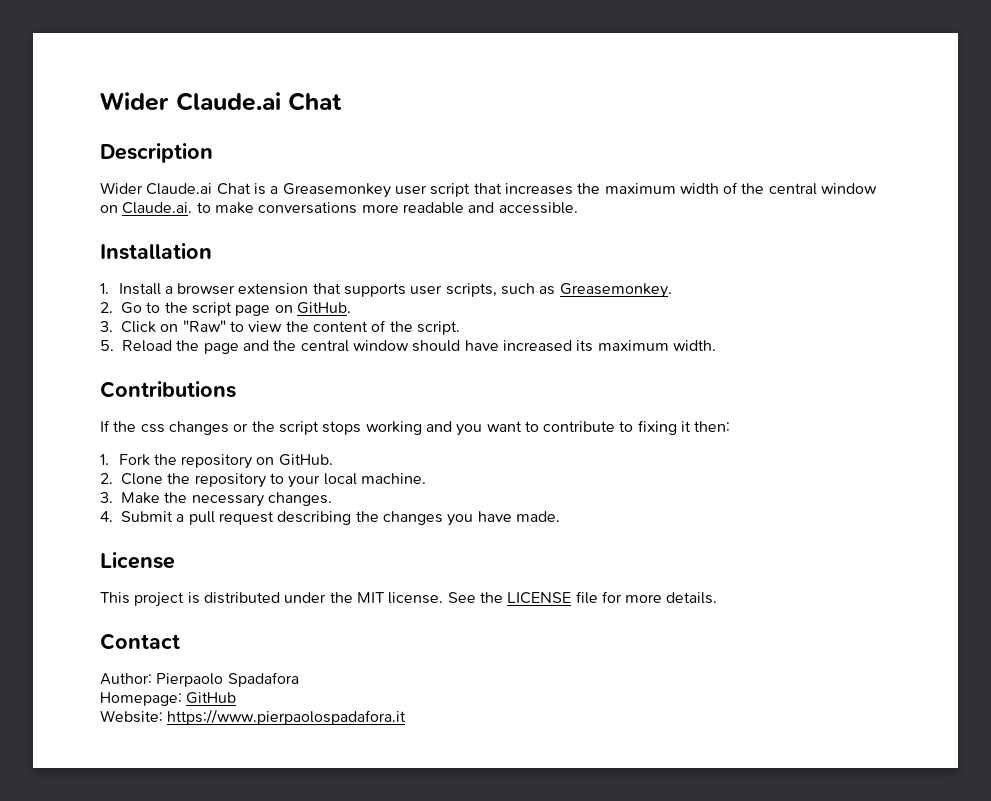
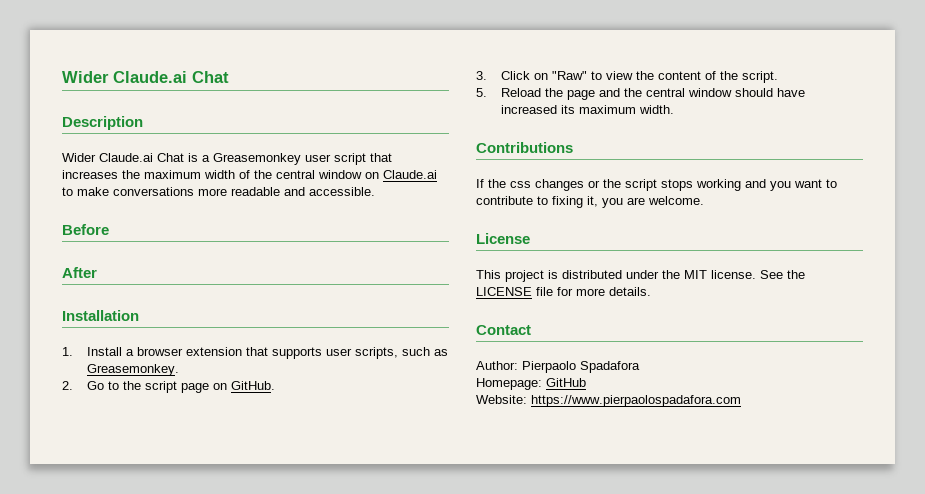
- Wider Claude.ai Chat is a Greasemonkey user script that increases the maximum width of the central window on Claude.ai. to make conversations more readable and accessible.
+ Wider Claude.ai Chat is a Greasemonkey user script that increases the maximum width of the central window on Claude.ai to make conversations more readable and accessible.
+ Before
+ After
- If the css changes or the script stops working and you want to contribute to fixing it then:
- 1. Fork the repository on GitHub.
- 2. Clone the repository to your local machine.
- 3. Make the necessary changes.
- 4. Submit a pull request describing the changes you have made.
+ If the css changes or the script stops working and you want to contribute to fixing it, you are welcome.
- Website: https://www.pierpaolospadafora.it
+ Website: https://www.pierpaolospadafora.com

